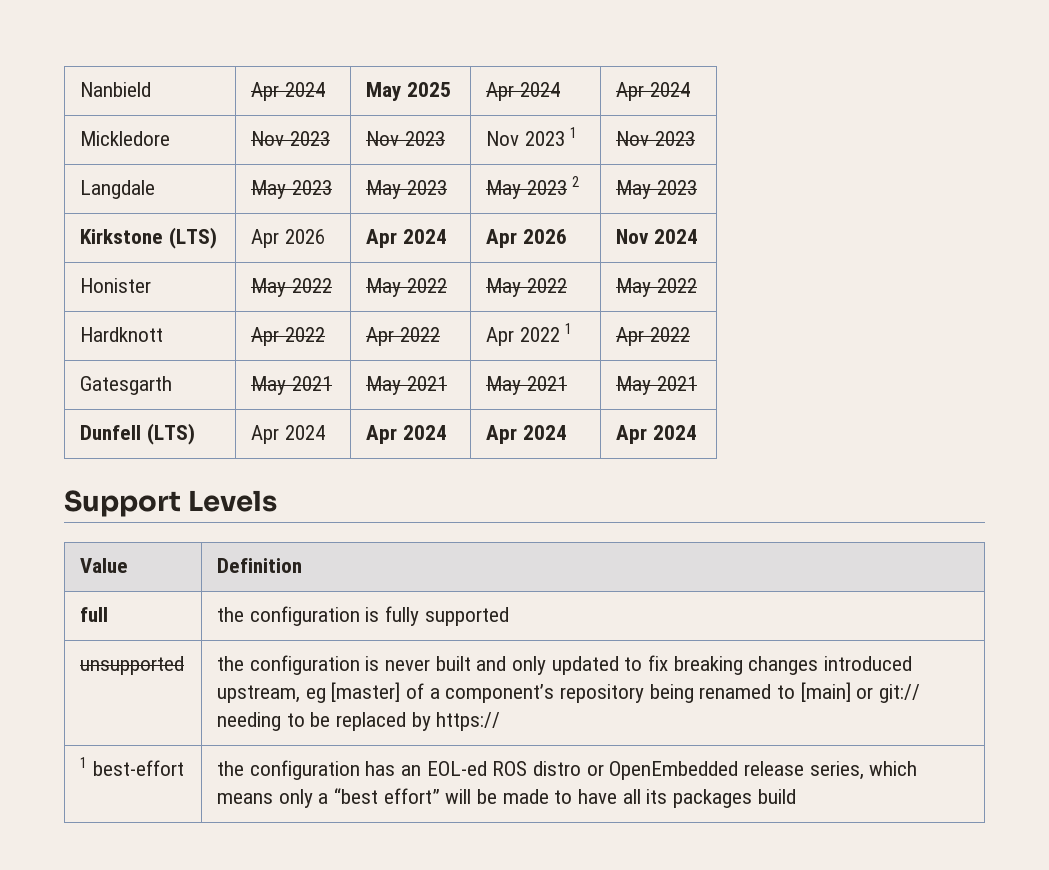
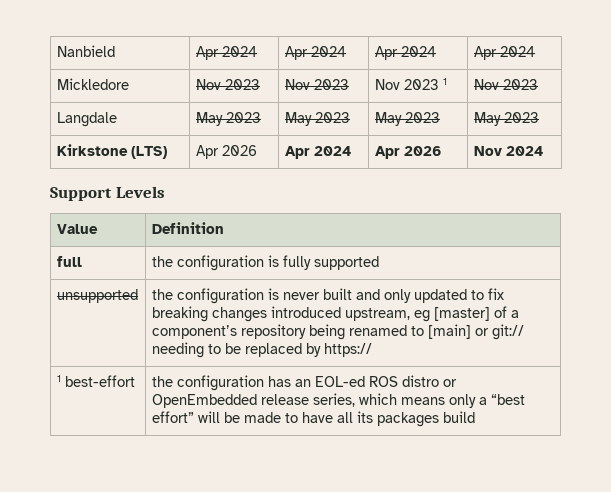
- Nanbield | Apr 2024 | May 2025 | Apr 2024 | Apr 2024
+ Nanbield | Apr 2024 | Apr 2024 | Apr 2024 | Apr 2024
- Langdale | May 2023 | May 2023 | May 2023 2 | May 2023
+ Langdale | May 2023 | May 2023 | May 2023 | May 2023
- Honister | May 2022 | May 2022 | May 2022 | May 2022
- Hardknott | Apr 2022 | Apr 2022 | Apr 2022 1 | Apr 2022
- Gatesgarth | May 2021 | May 2021 | May 2021 | May 2021
- Dunfell (LTS) | Apr 2024 | Apr 2024 | Apr 2024 | Apr 2024

